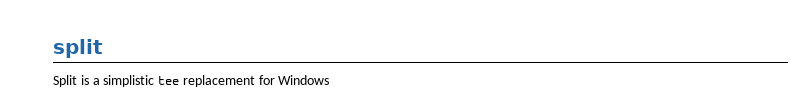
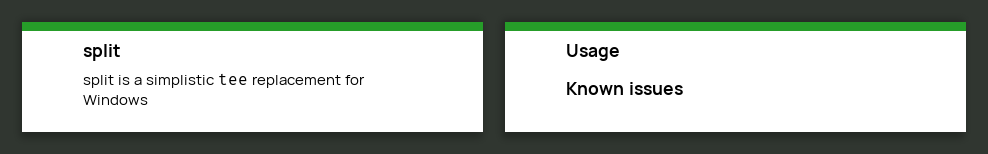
- Split is a simplistic tee replacement for Windows
+ split is a simplistic tee replacement for Windows
+ Usage
+ Known issues

